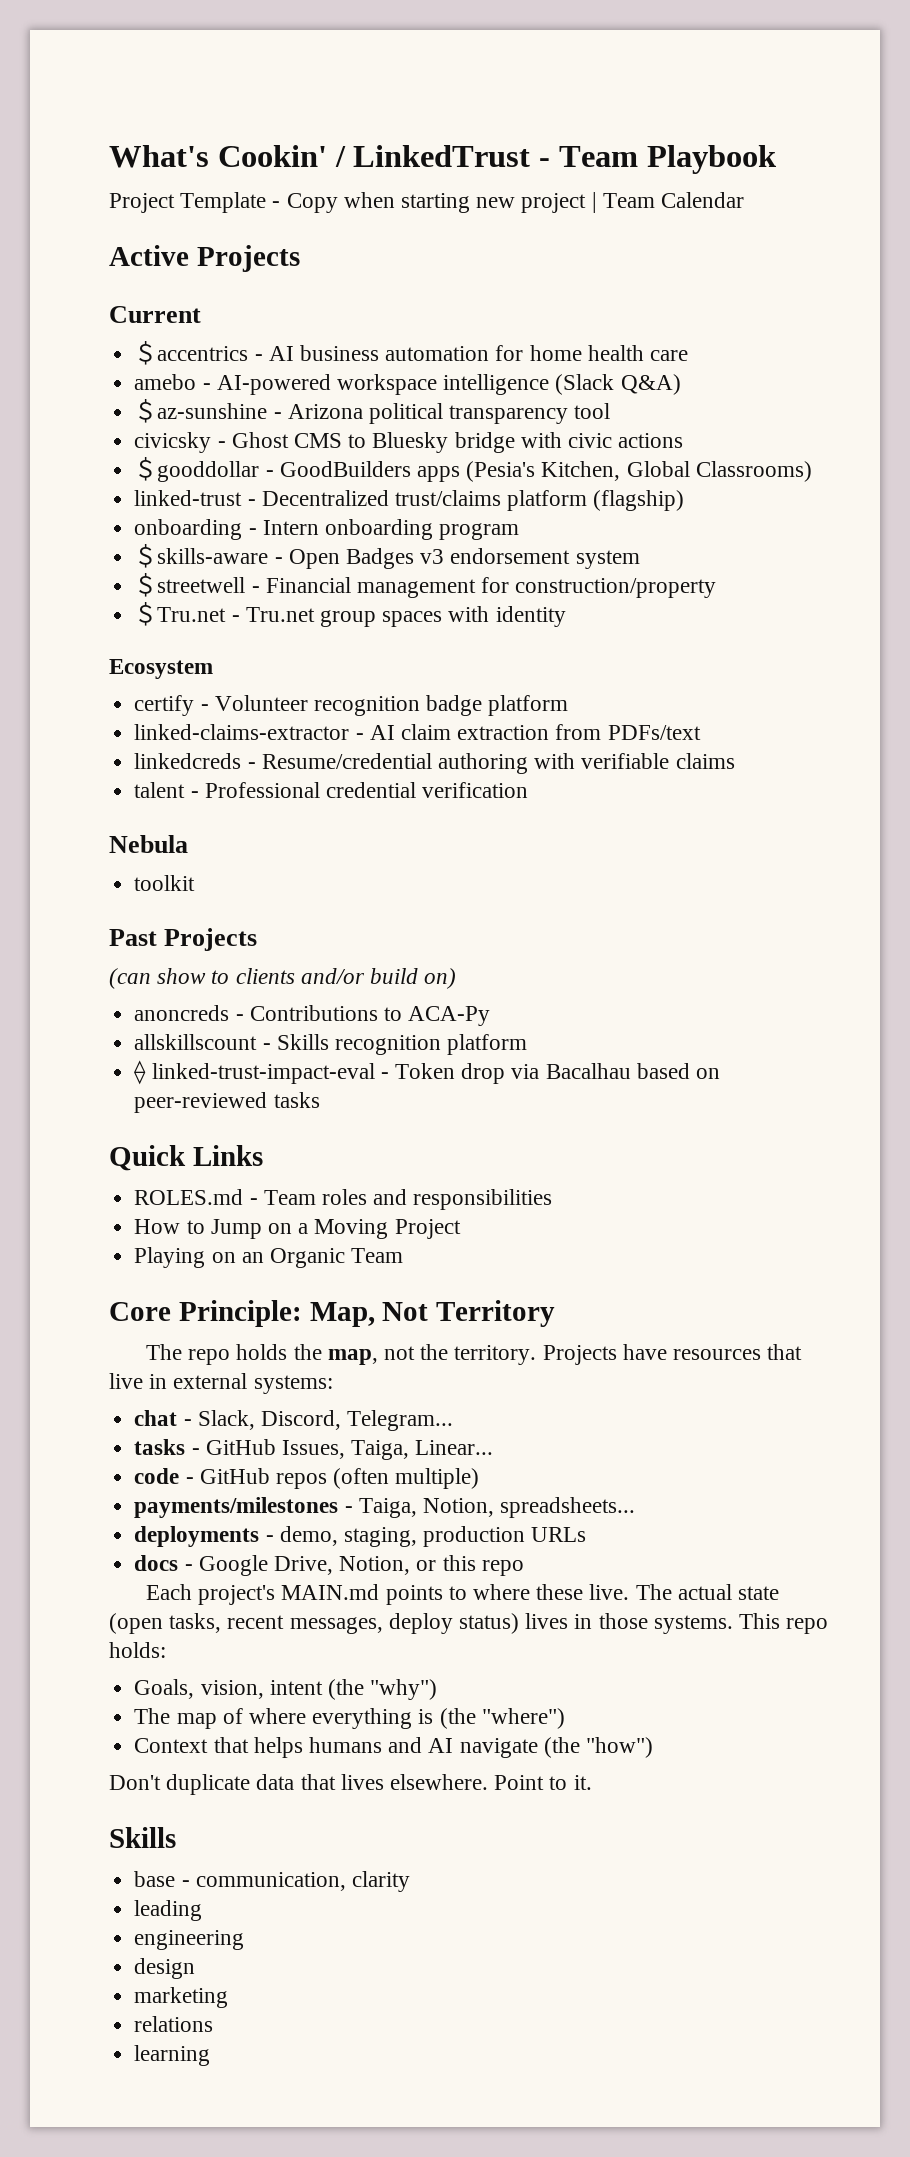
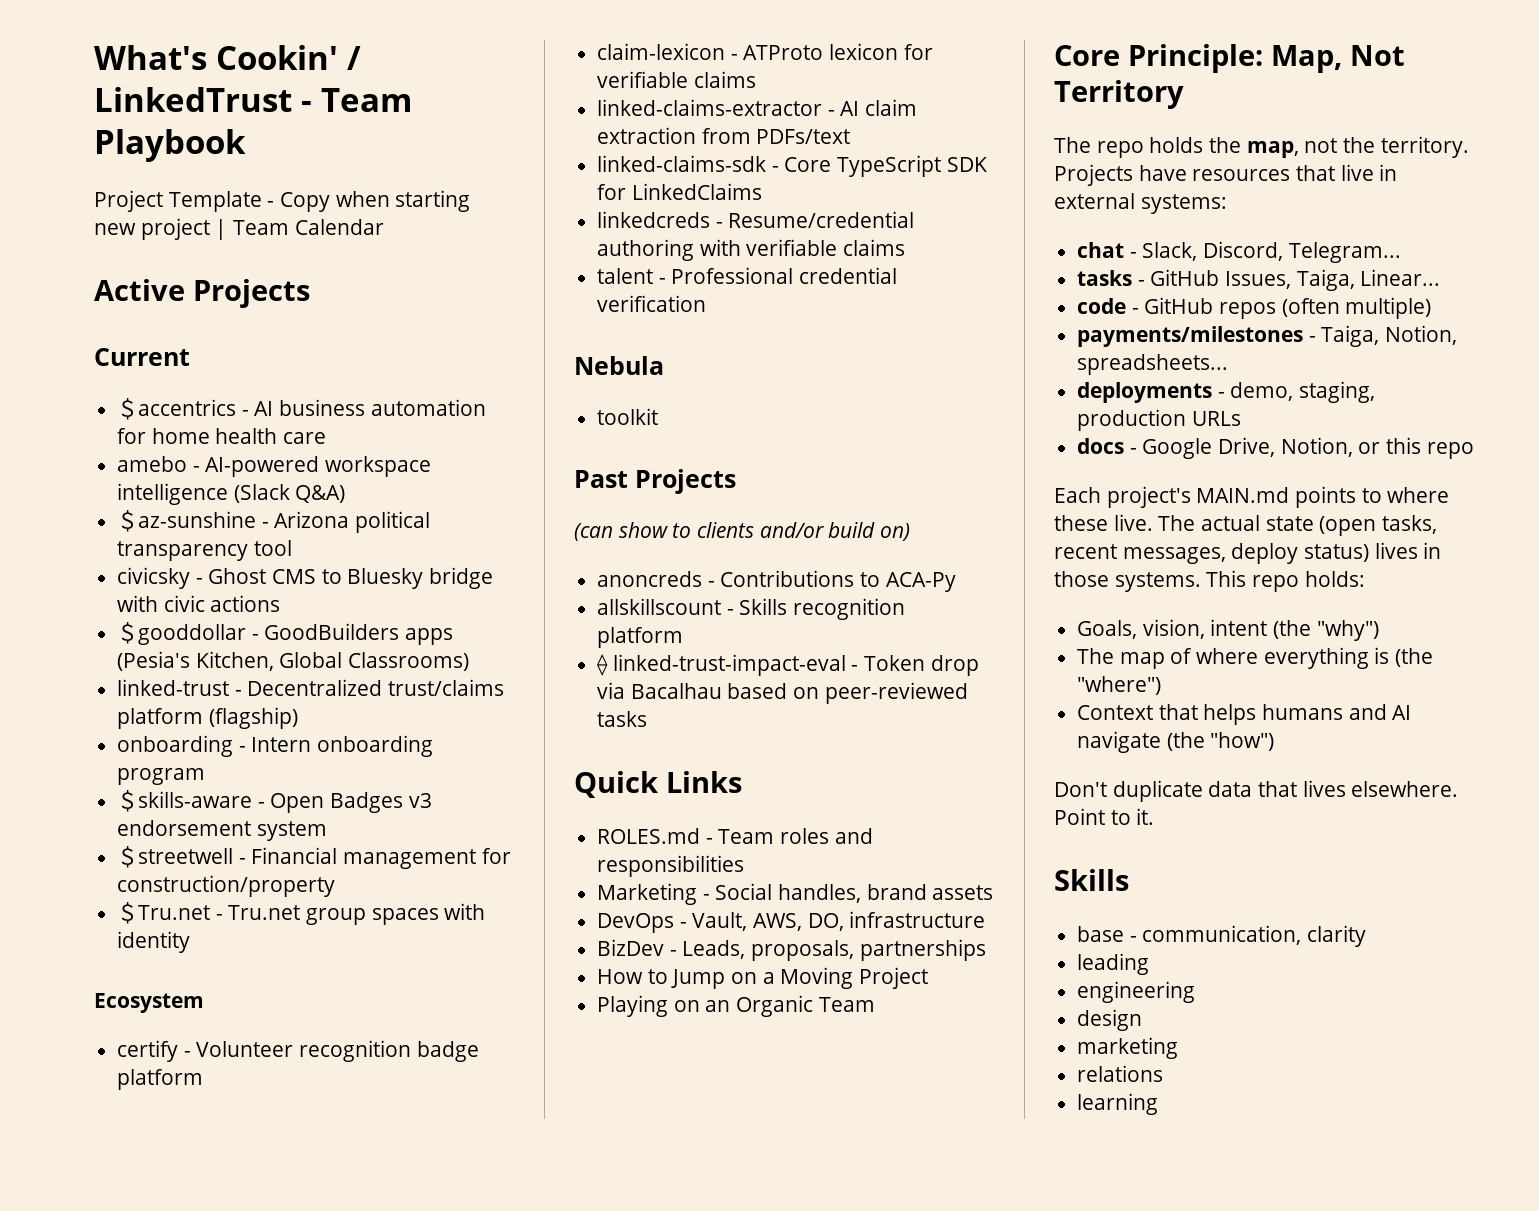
+ claim-lexicon - ATProto lexicon for verifiable claims
+ linked-claims-sdk - Core TypeScript SDK for LinkedClaims
+ Marketing - Social handles, brand assets
+ DevOps - Vault, AWS, DO, infrastructure
+ BizDev - Leads, proposals, partnerships

